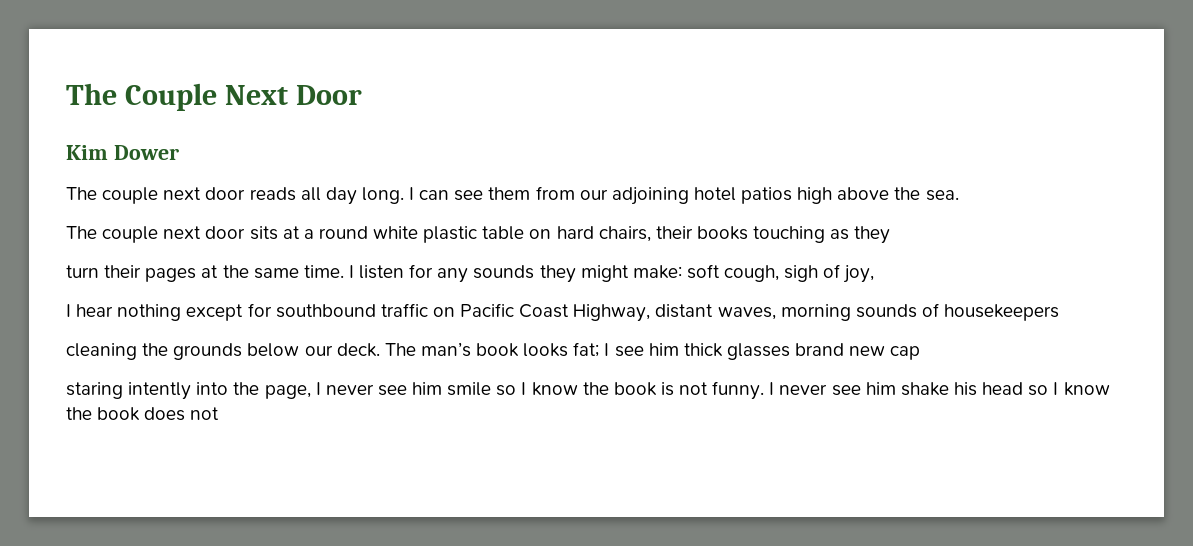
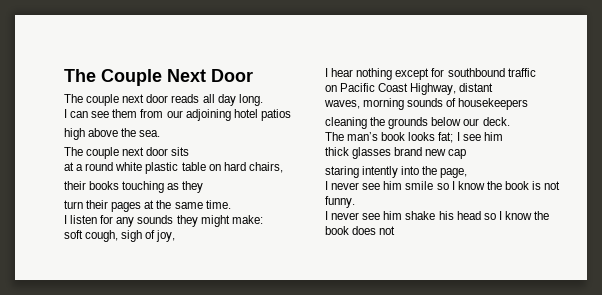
- Kim Dower
- The couple next door reads all day long. I can see them from our adjoining hotel patios high above the sea.
+ The couple next door reads all day long.
+ I can see them from our adjoining hotel patios
+ high above the sea.
- The couple next door sits at a round white plastic table on hard chairs, their books touching as they
+ The couple next door sits
+ at a round white plastic table on hard chairs,
+ their books touching as they
- turn their pages at the same time. I listen for any sounds they might make: soft cough, sigh of joy,
+ turn their pages at the same time.
+ I listen for any sounds they might make:
+ soft cough, sigh of joy,
- I hear nothing except for southbound traffic on Pacific Coast Highway, distant waves, morning sounds of housekeepers
+ I hear nothing except for southbound traffic
+ on Pacific Coast Highway, distant
+ waves, morning sounds of housekeepers
- cleaning the grounds below our deck. The man’s book looks fat; I see him thick glasses brand new cap
+ cleaning the grounds below our deck.
+ The man’s book looks fat; I see him
+ thick glasses brand new cap
- staring intently into the page, I never see him smile so I know the book is not funny. I never see him shake his head so I know the book does not
+ staring intently into the page,
+ I never see him smile so I know the book is not funny.
+ I never see him shake his head so I know the book does not

